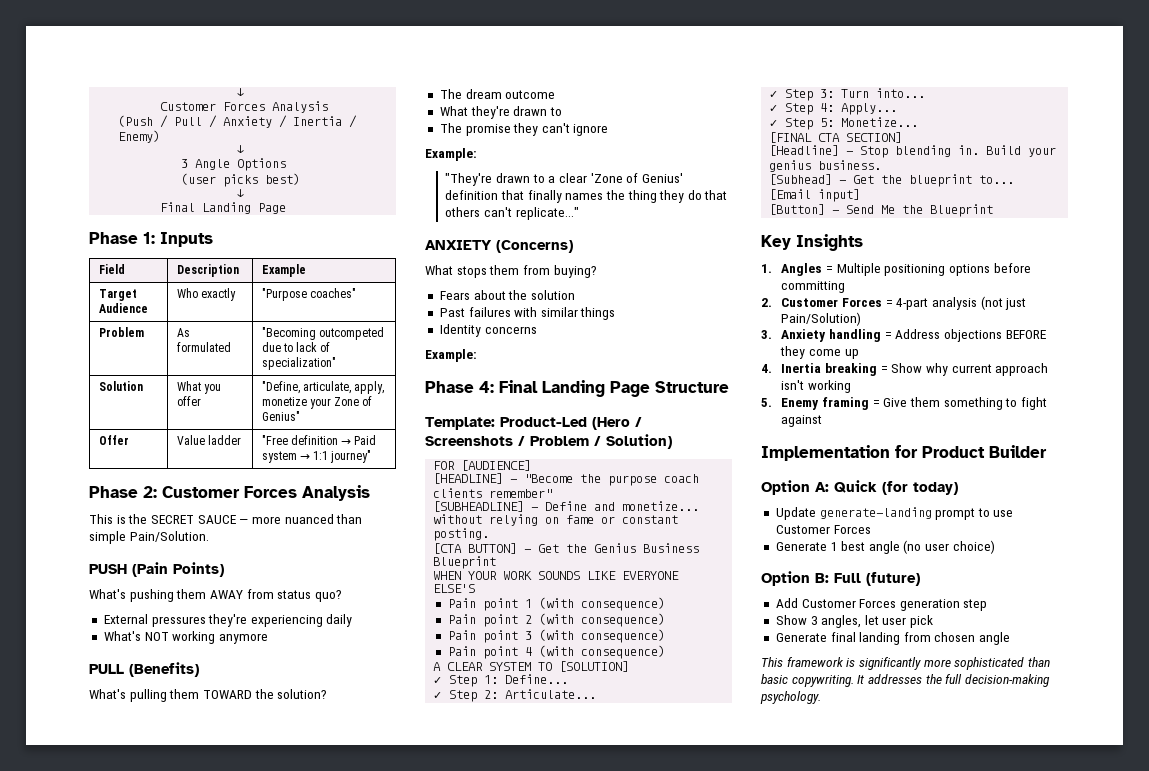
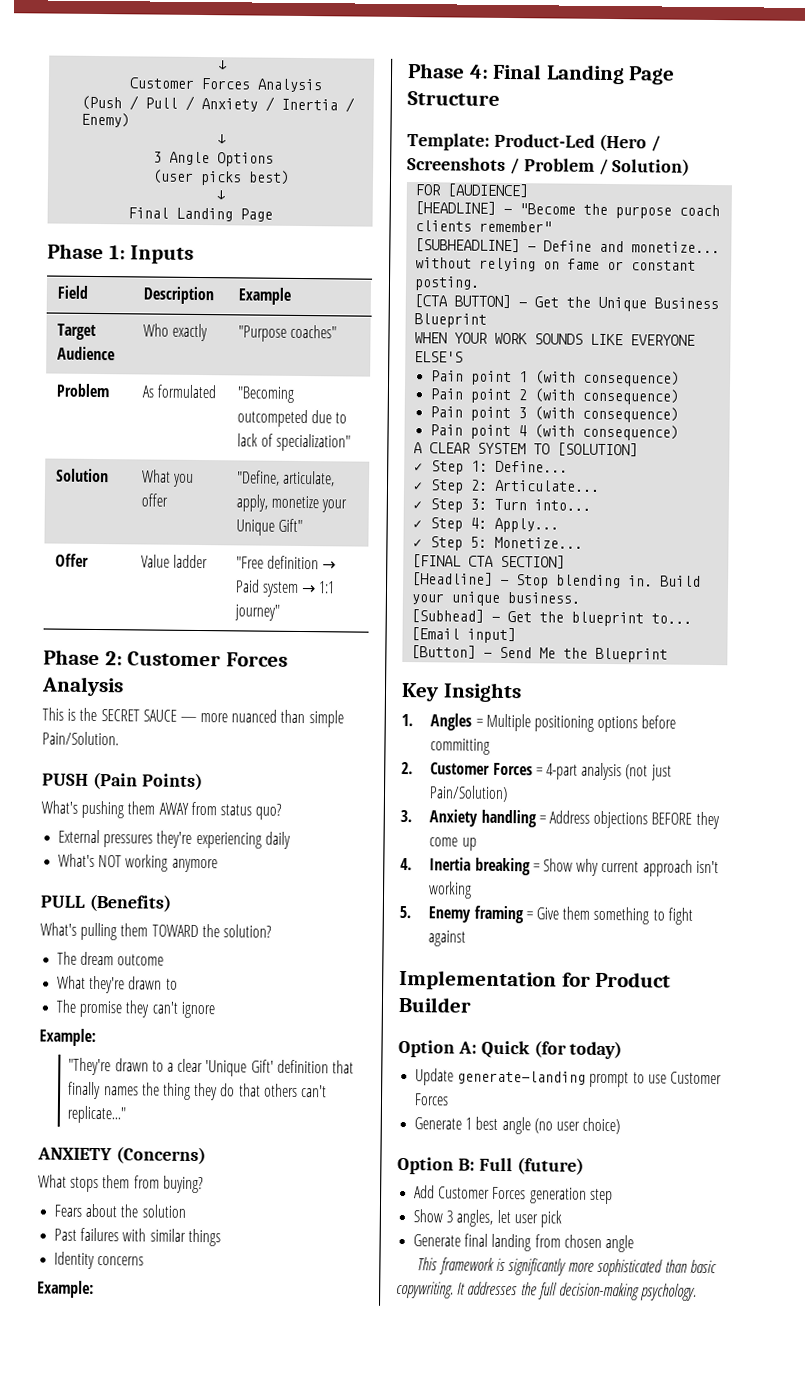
- Solution | What you offer | "Define, articulate, apply, monetize your Zone of Genius"
+ Solution | What you offer | "Define, articulate, apply, monetize your Unique Gift"
- "They're drawn to a clear 'Zone of Genius' definition that finally names the thing they do that others can't replicate..."
+ "They're drawn to a clear 'Unique Gift' definition that finally names the thing they do that others can't replicate..."
- [CTA BUTTON] - Get the Genius Business Blueprint
+ [CTA BUTTON] - Get the Unique Business Blueprint
- Build your genius business.
+ Build your unique business.

